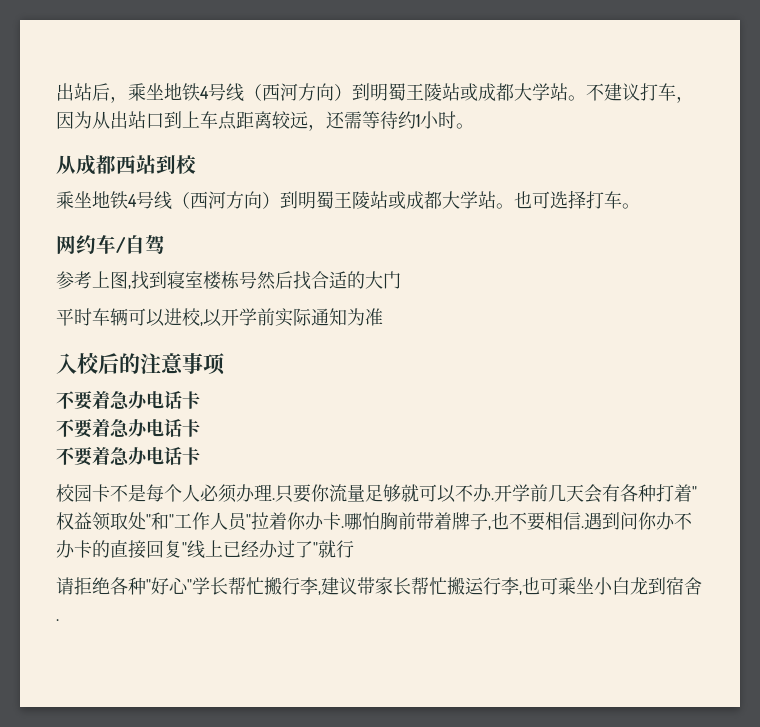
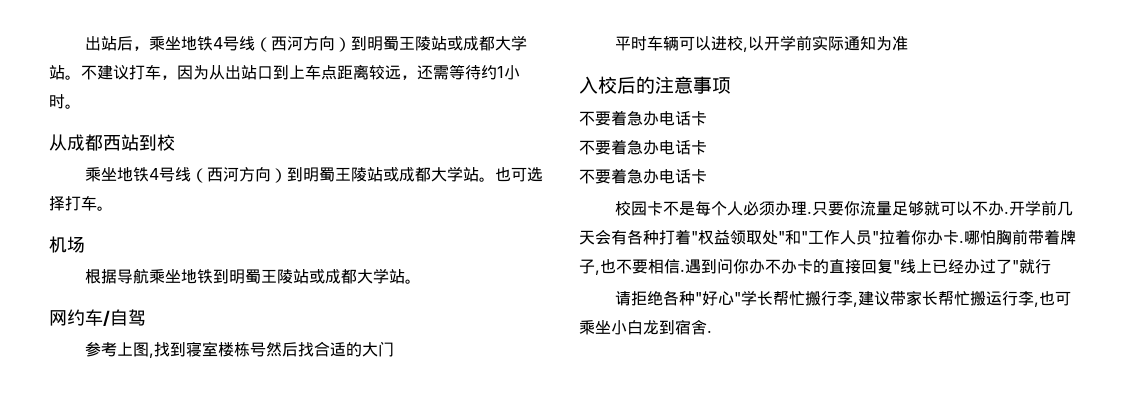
+ 机场
+ 根据导航乘坐地铁到明蜀王陵站或成都大学站。

